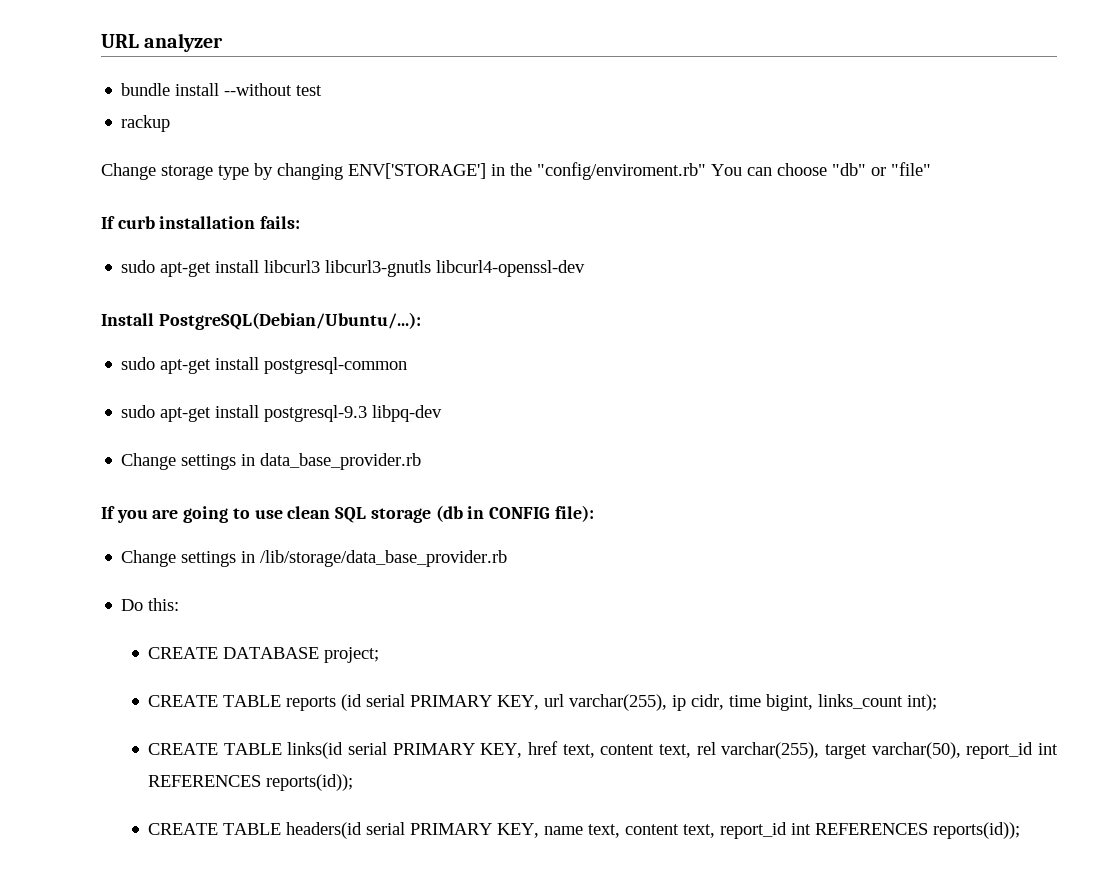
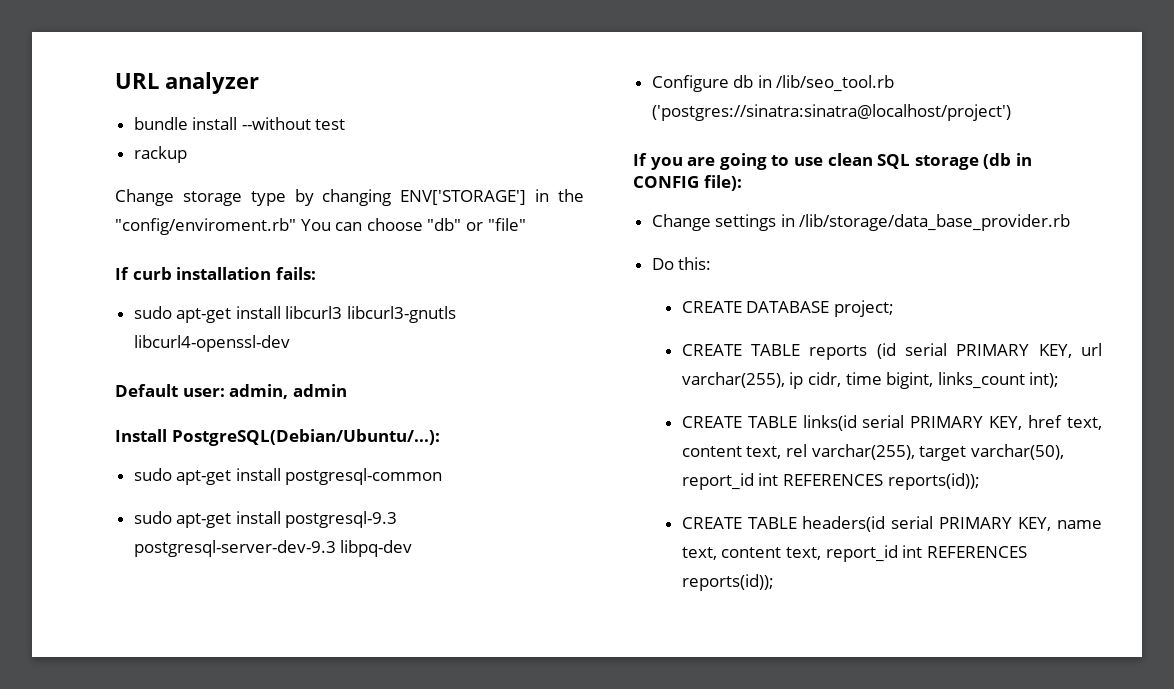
+ Default user: admin, admin
- sudo apt-get install postgresql-9.3 libpq-dev
+ sudo apt-get install postgresql-9.3 postgresql-server-dev-9.3 libpq-dev
- Change settings in data_base_provider.rb
+ Configure db in /lib/seo_tool.rb ('postgres://sinatra:sinatra@localhost/project')

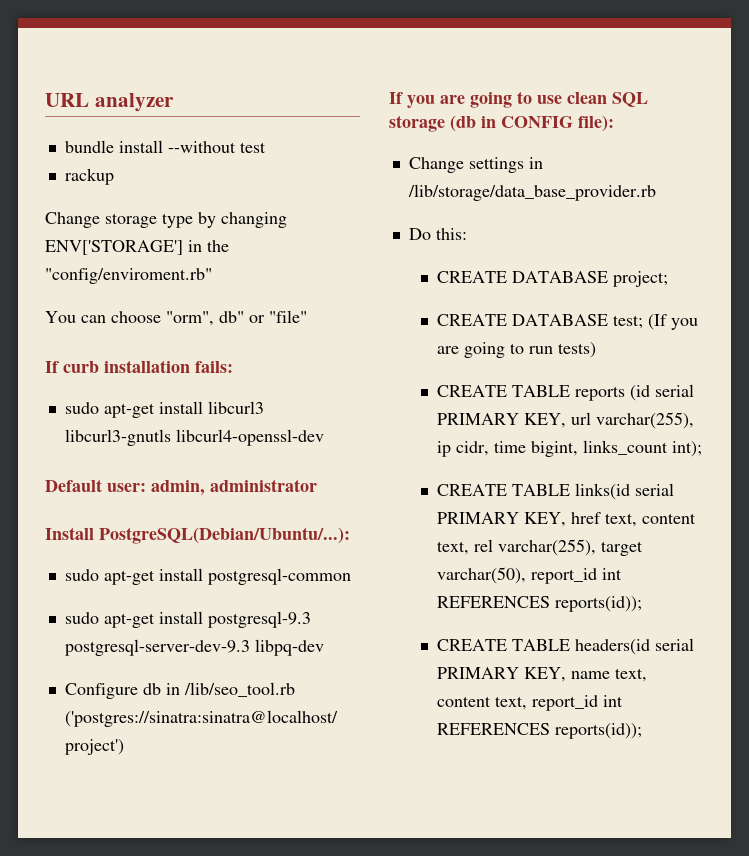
- Change storage type by changing ENV['STORAGE'] in the "config/enviroment.rb" You can choose "db" or "file"
+ Change storage type by changing ENV['STORAGE'] in the "config/enviroment.rb"
+ You can choose "orm", db" or "file"
- Default user: admin, admin
+ Default user: admin, administrator
+ CREATE DATABASE test; (If you are going to run tests)

